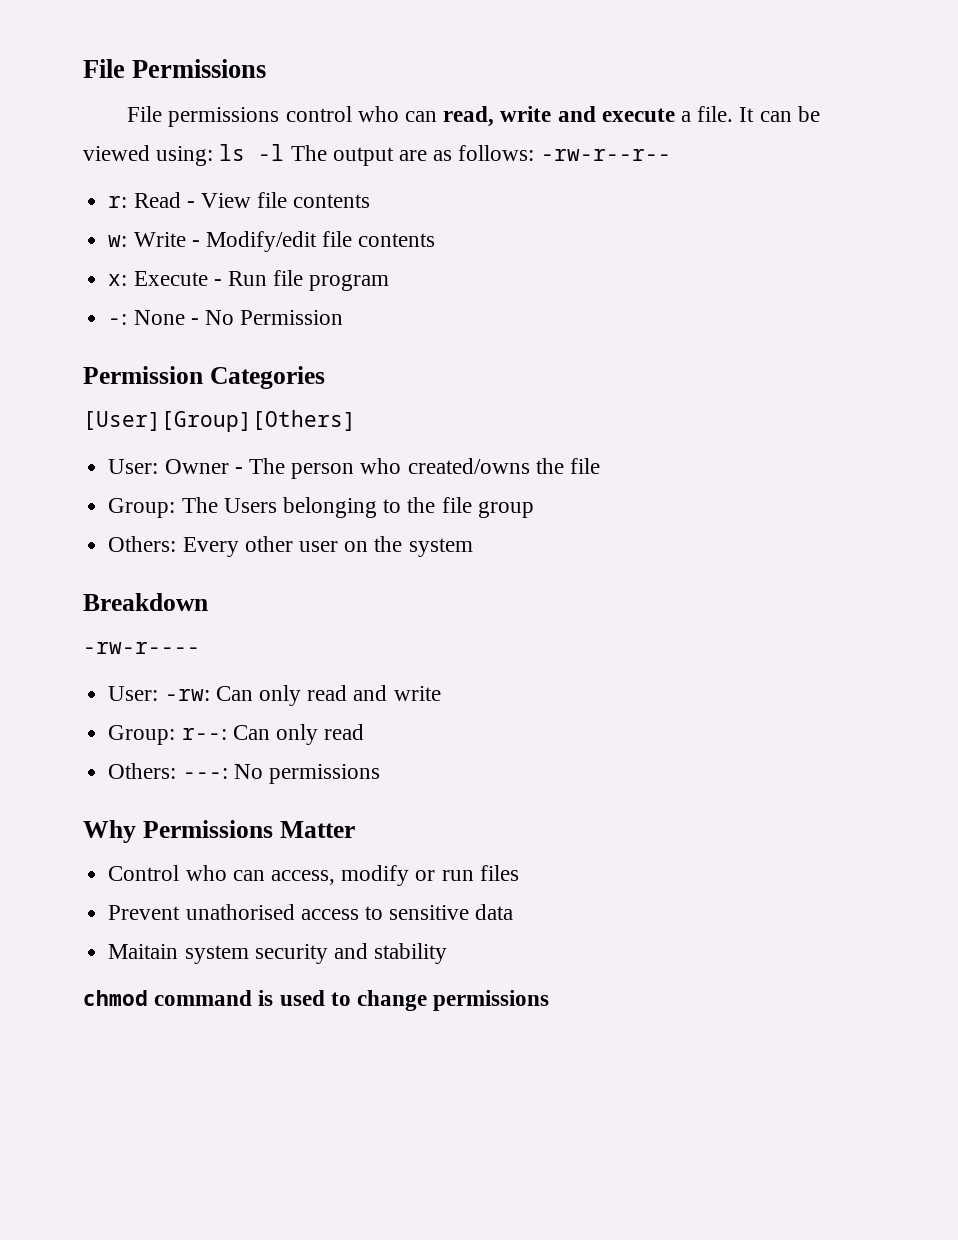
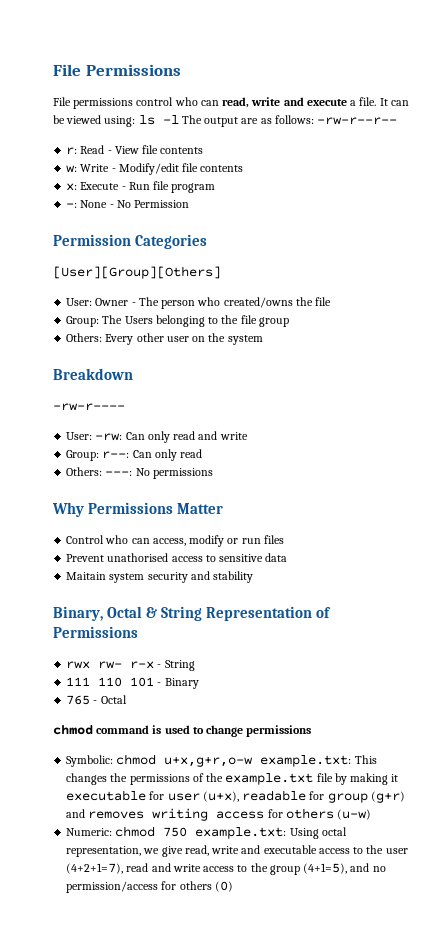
+ Binary, Octal & String Representation of Permissions
+ rwx rw- r-x - String
+ 111 110 101 - Binary
+ 765 - Octal
+ Symbolic: chmod u+x,g+r,o-w example.txt: This changes the permissions of the example.txt file by making it executable for user (u+x), readable for group (g+r) and removes writing access for others (u-w)
+ Numeric: chmod 750 example.txt: Using octal representation, we give read, write and executable access to the user (4+2+1=7), read and write access to the group (4+1=5), and no permission/access for others (0)

